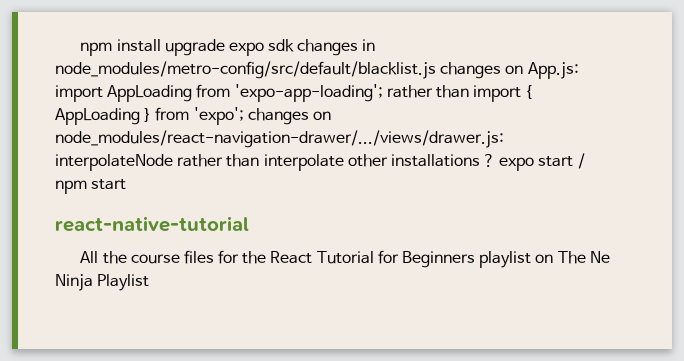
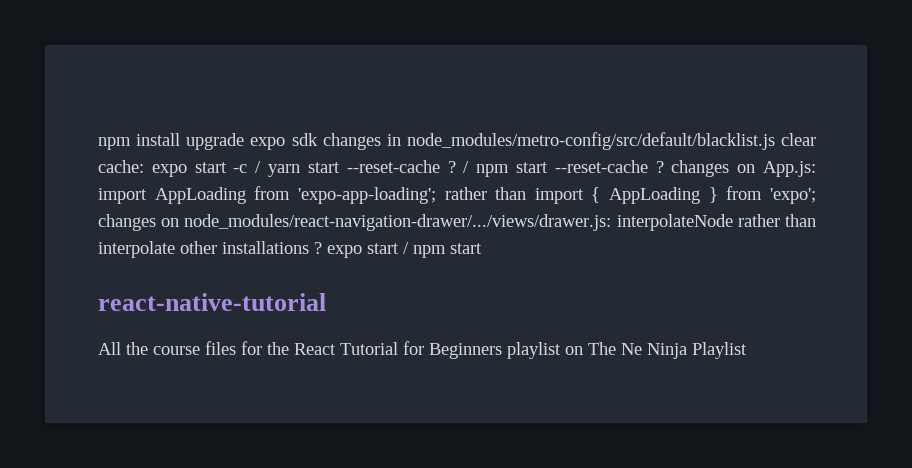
- npm install upgrade expo sdk changes in node_modules/metro-config/src/default/blacklist.js changes on App.js: import AppLoading from 'expo-app-loading'; rather than import { AppLoading } from 'expo'; changes on node_modules/react-navigation-drawer/.../views/drawer.js: interpolateNode rather than interpolate other installations ? expo start / npm start
+ npm install upgrade expo sdk changes in node_modules/metro-config/src/default/blacklist.js clear cache: expo start -c / yarn start --reset-cache ? / npm start --reset-cache ? changes on App.js: import AppLoading from 'expo-app-loading'; rather than import { AppLoading } from 'expo'; changes on node_modules/react-navigation-drawer/.../views/drawer.js: interpolateNode rather than interpolate other installations ? expo start / npm start

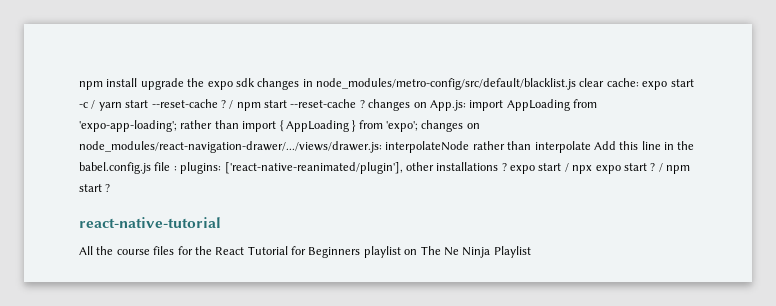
- npm install upgrade expo sdk changes in node_modules/metro-config/src/default/blacklist.js clear cache: expo start -c / yarn start --reset-cache ?
+ npm install upgrade the expo sdk changes in node_modules/metro-config/src/default/blacklist.js clear cache: expo start -c / yarn start --reset-cache ?
- / npm start --reset-cache ? changes on App.js: import AppLoading from 'expo-app-loading'; rather than import { AppLoading } from 'expo'; changes on node_modules/react-navigation-drawer/.../views/drawer.js: interpolateNode rather than interpolate other installations ? expo start / npm start
+ / npm start --reset-cache ? changes on App.js: import AppLoading from 'expo-app-loading'; rather than import { AppLoading } from 'expo'; changes on node_modules/react-navigation-drawer/.../views/drawer.js: interpolateNode rather than interpolate Add this line in the babel.config.js file : plugins: ['react-native-reanimated/plugin'], other installations ? expo start / npx expo start ? / npm start ?

